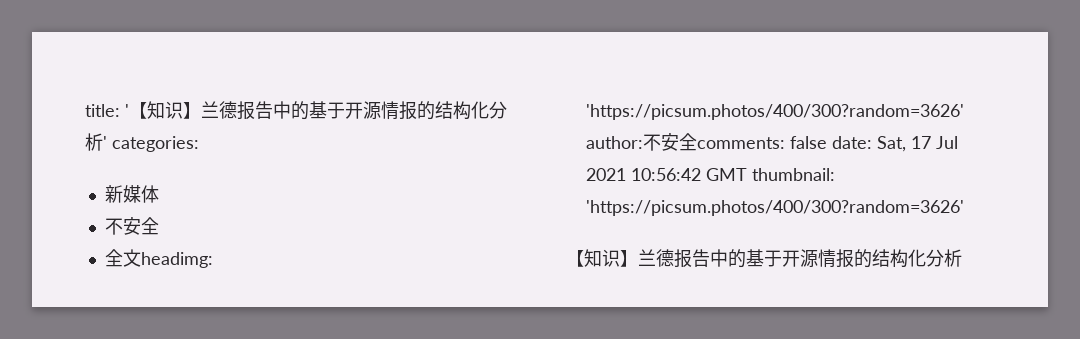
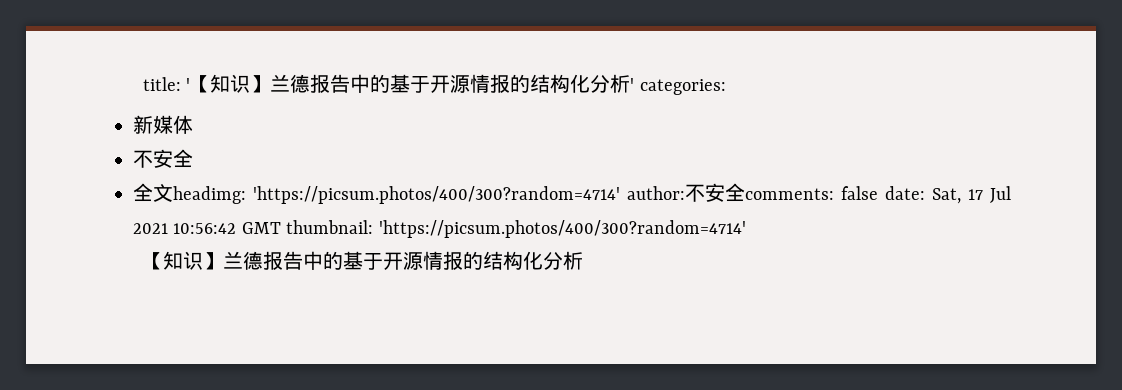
- 全文headimg: 'https://picsum.photos/400/300?random=3626' author:不安全comments: false date: Sat, 17 Jul 2021 10:56:42 GMT thumbnail: 'https://picsum.photos/400/300?random=3626'
+ 全文headimg: 'https://picsum.photos/400/300?random=4714' author:不安全comments: false date: Sat, 17 Jul 2021 10:56:42 GMT thumbnail: 'https://picsum.photos/400/300?random=4714'

